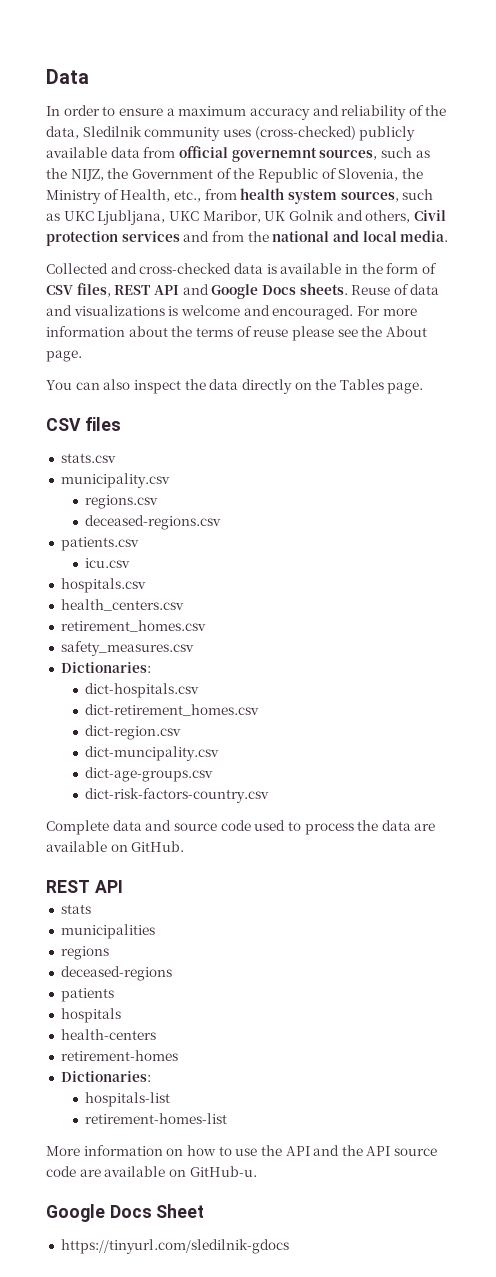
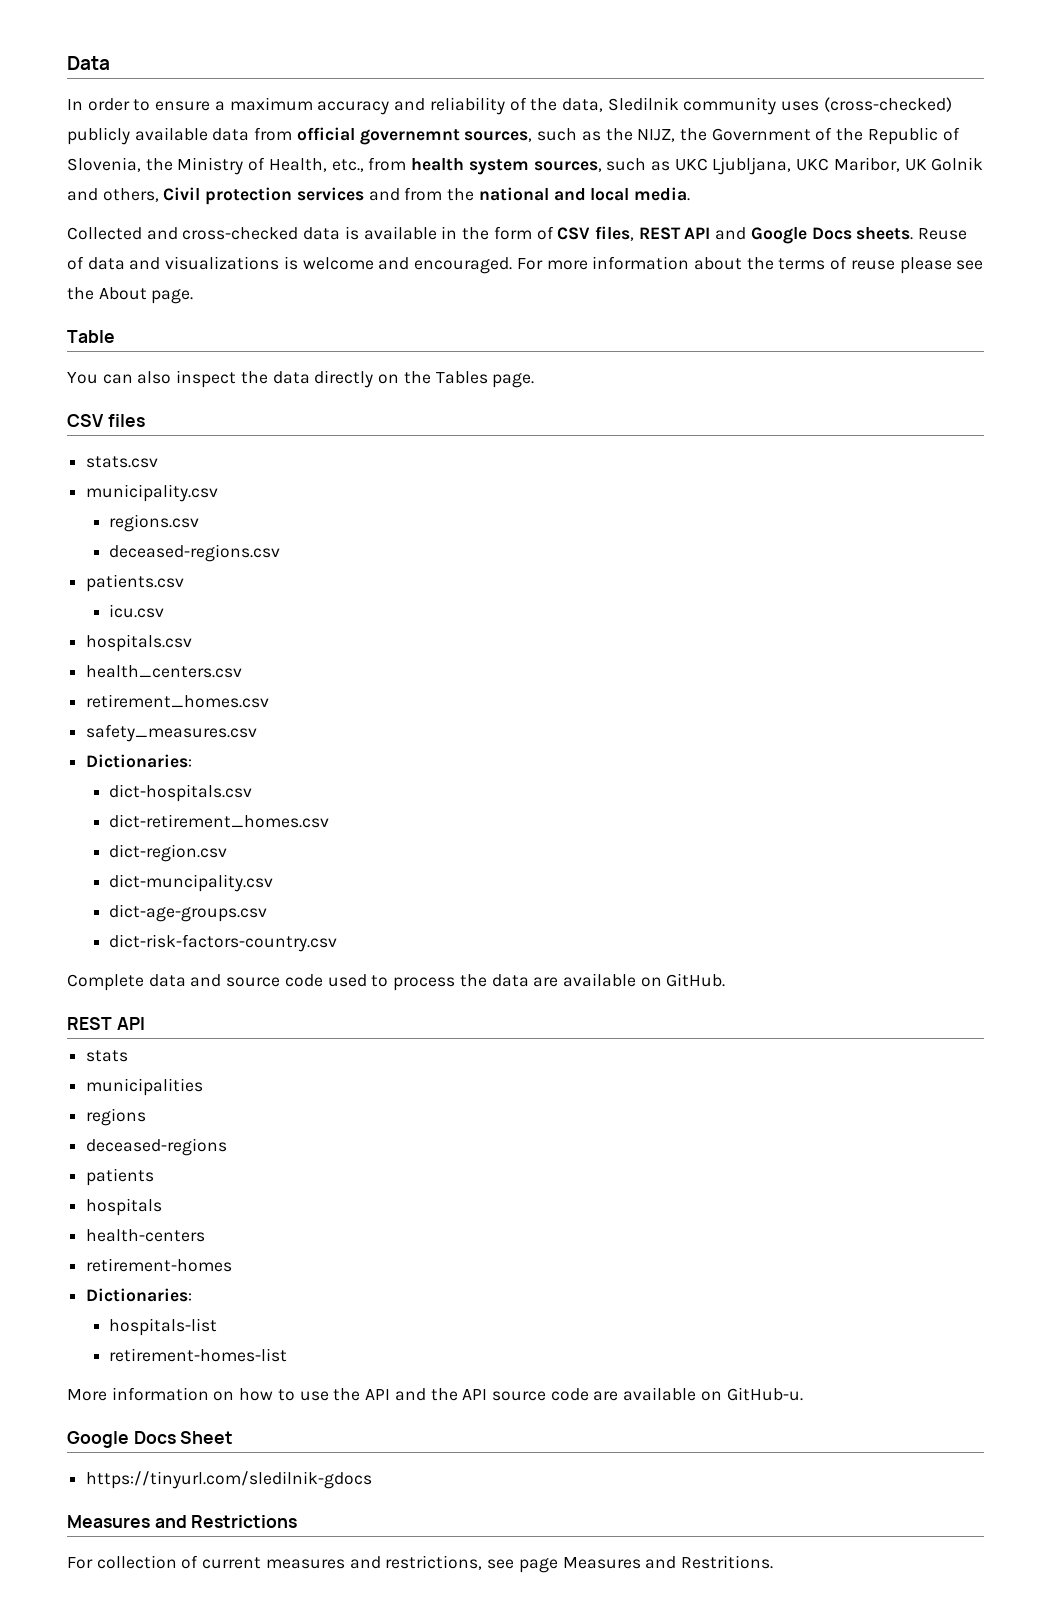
+ Table
+ Measures and Restrictions
+ For collection of current measures and restrictions, see page Measures and Restritions.

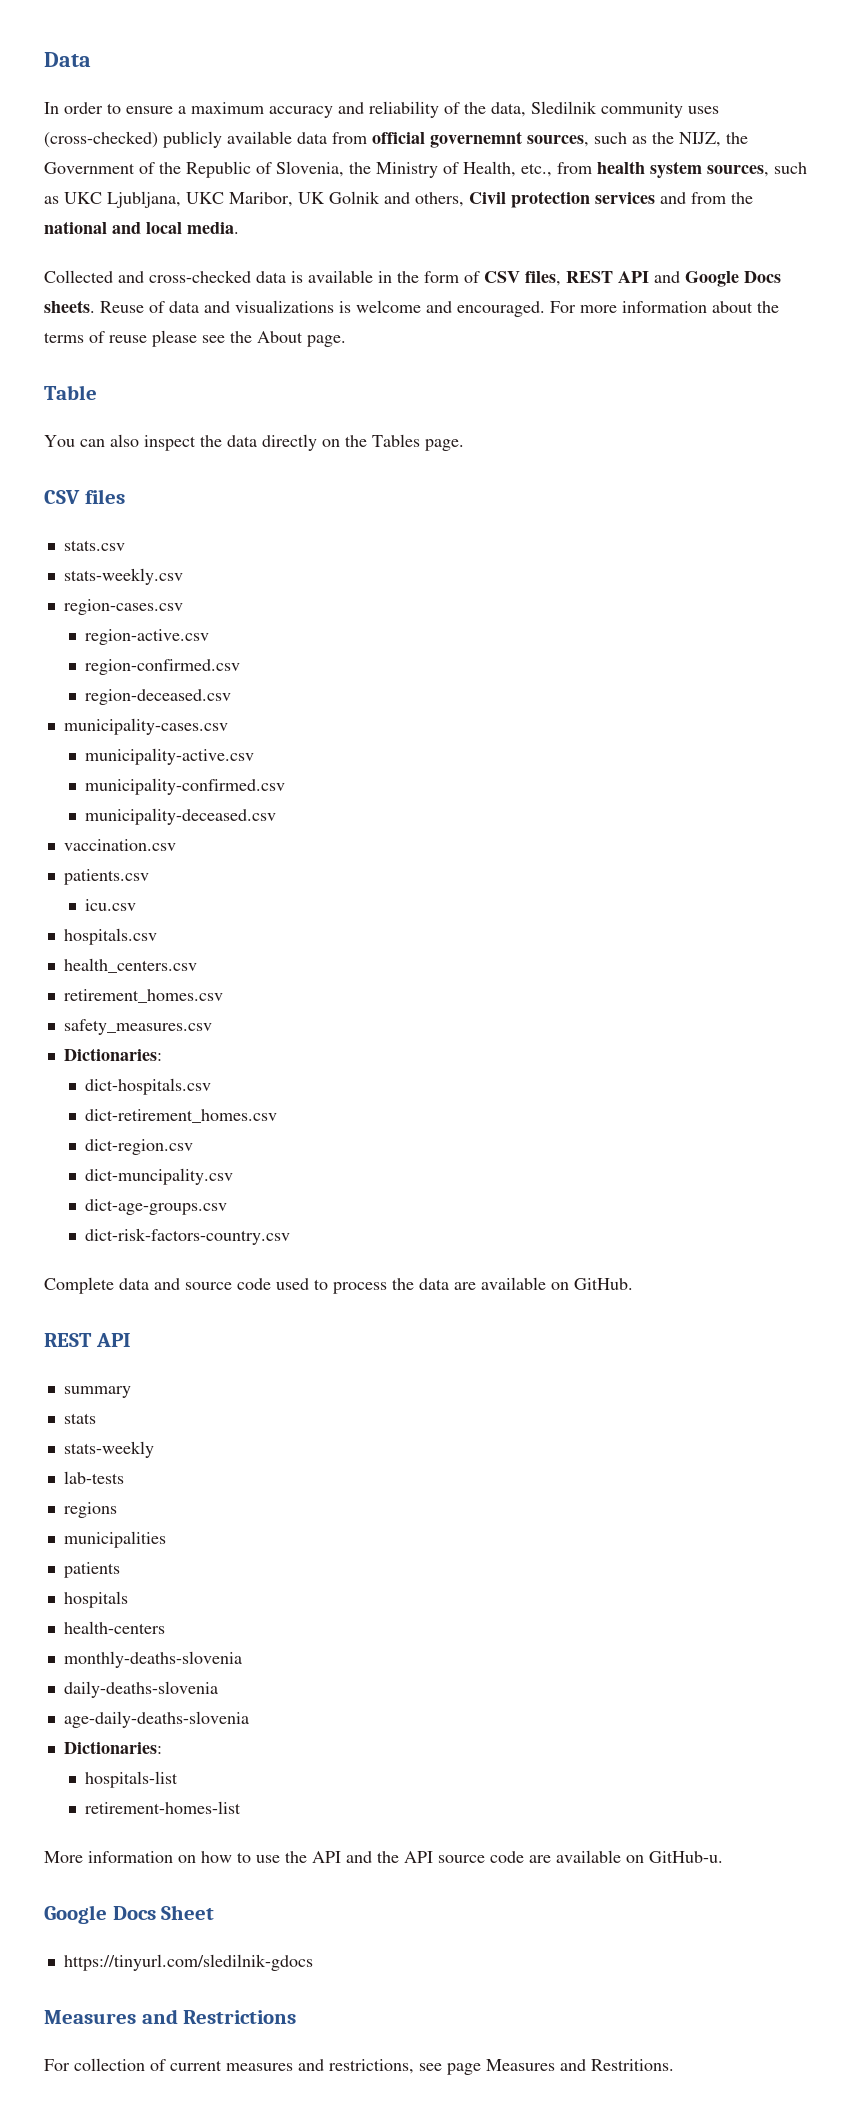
- municipality.csv
- regions.csv
- deceased-regions.csv
+ stats-weekly.csv
+ region-cases.csv
+ region-active.csv
+ region-confirmed.csv
+ region-deceased.csv
+ municipality-cases.csv
+ municipality-active.csv
+ municipality-confirmed.csv
+ municipality-deceased.csv
+ vaccination.csv
+ summary
- municipalities
+ stats-weekly
+ lab-tests
- deceased-regions
+ municipalities
- retirement-homes
+ monthly-deaths-slovenia
+ daily-deaths-slovenia
+ age-daily-deaths-slovenia

